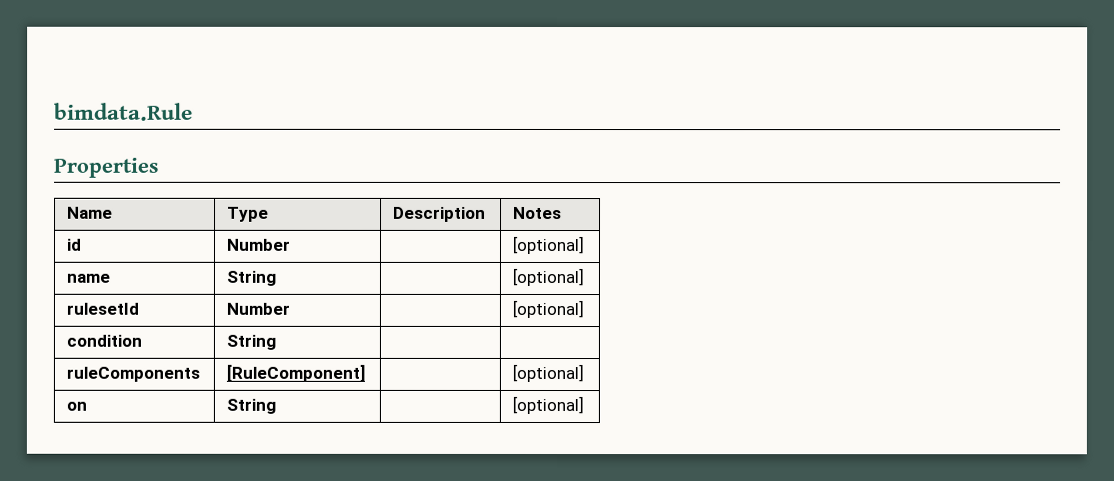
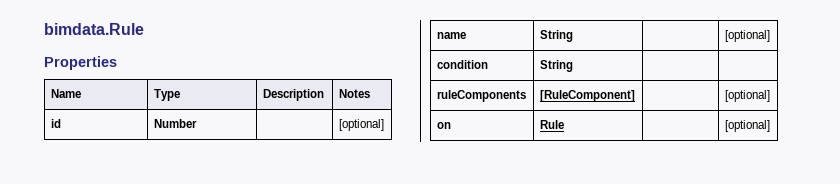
- rulesetId | Number | | [optional]
- on | String | | [optional]
+ on | Rule | | [optional]

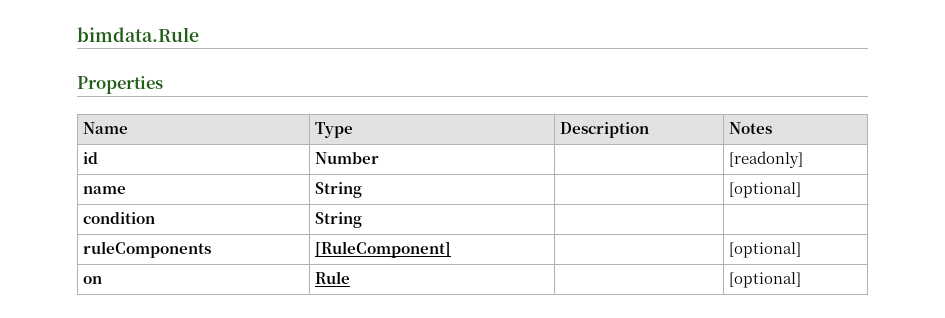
- id | Number | | [optional]
+ id | Number | | [readonly]

